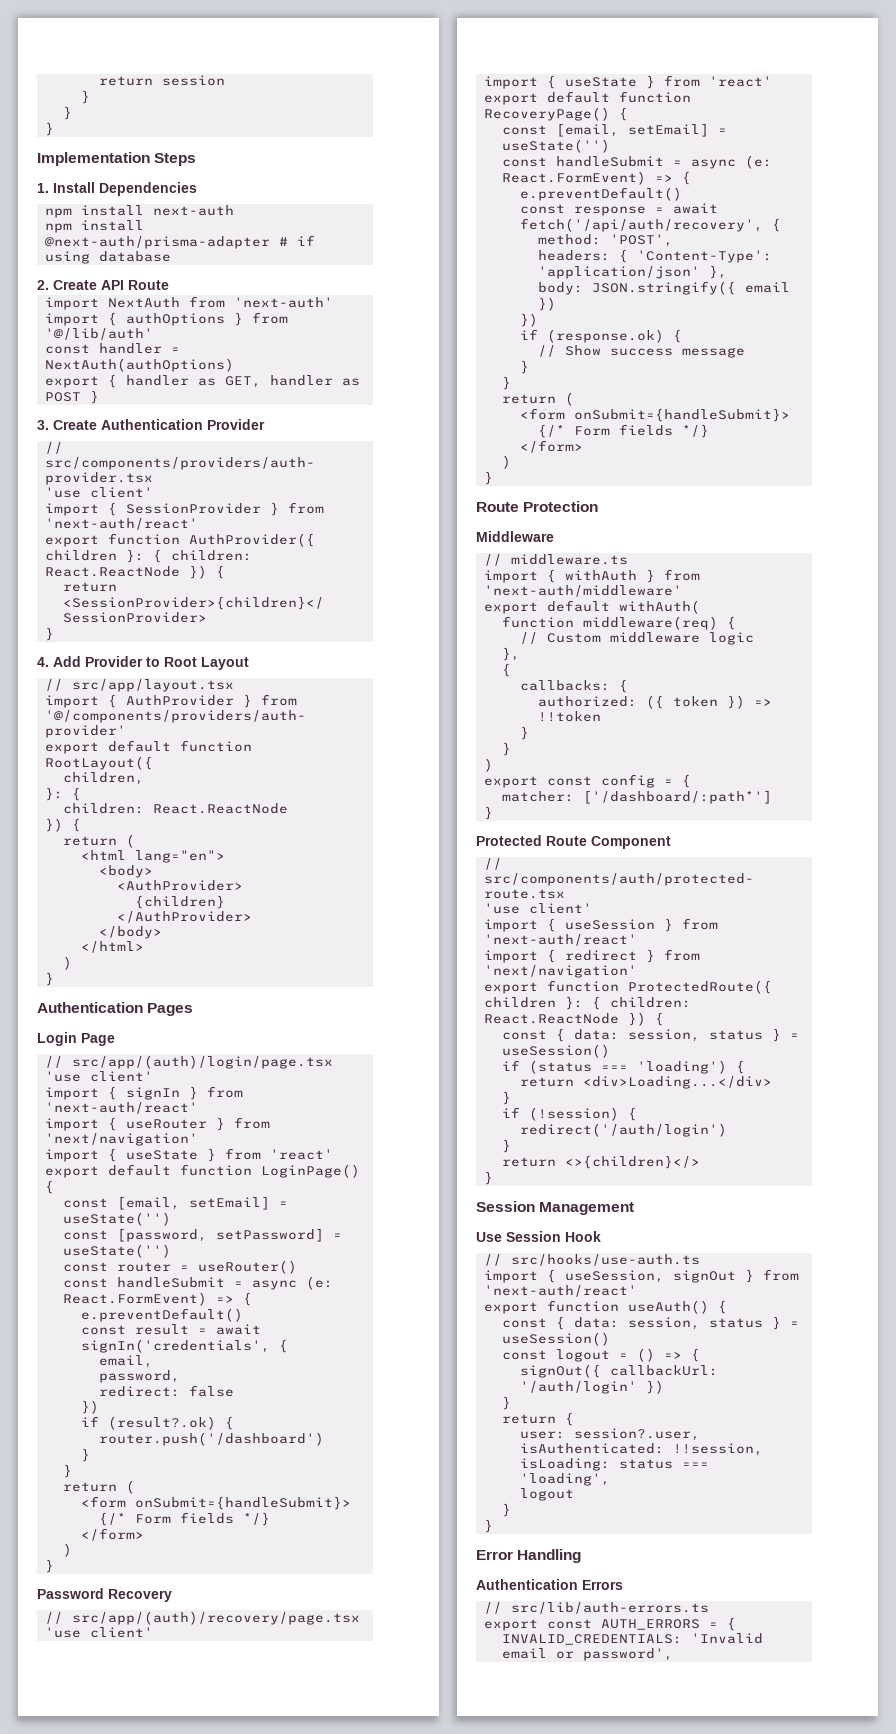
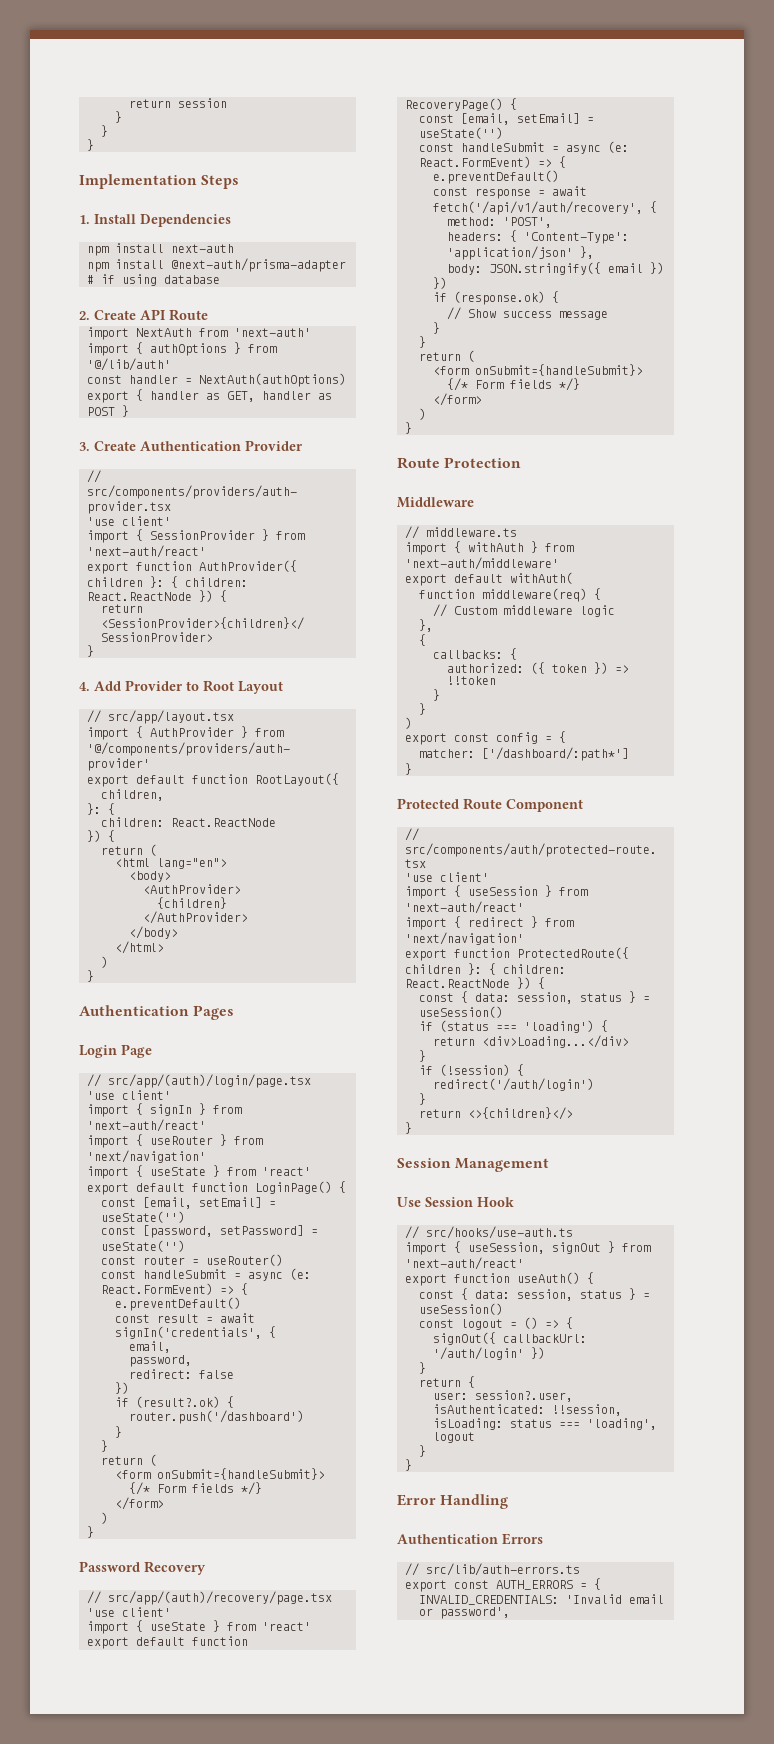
- const response = await fetch('/api/auth/recovery', {
+ const response = await fetch('/api/v1/auth/recovery', {

